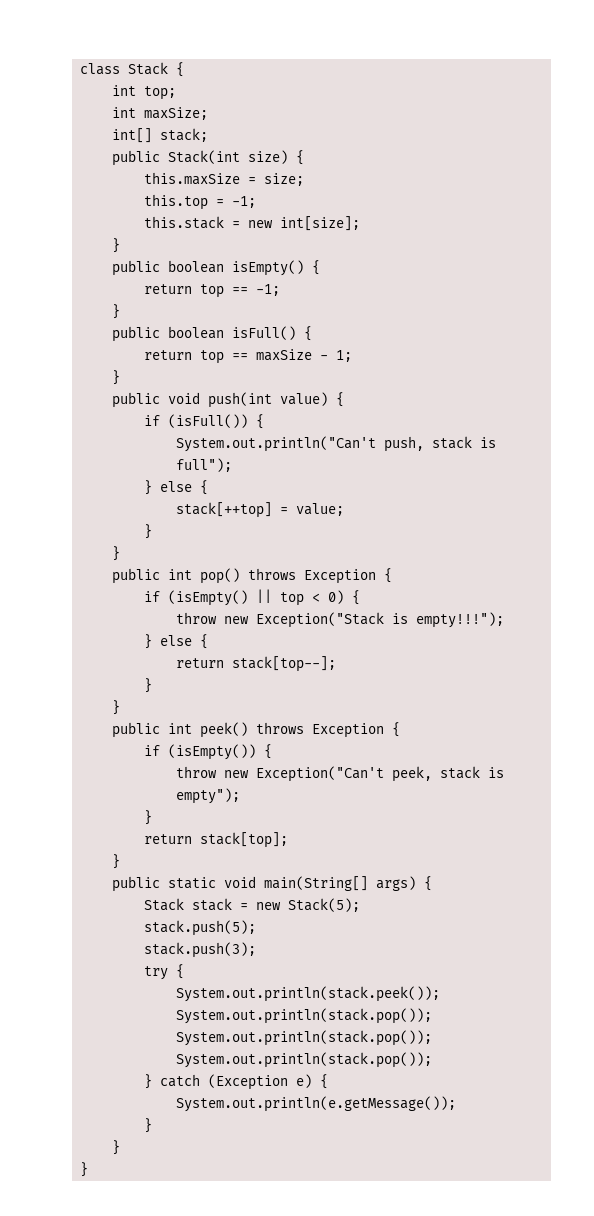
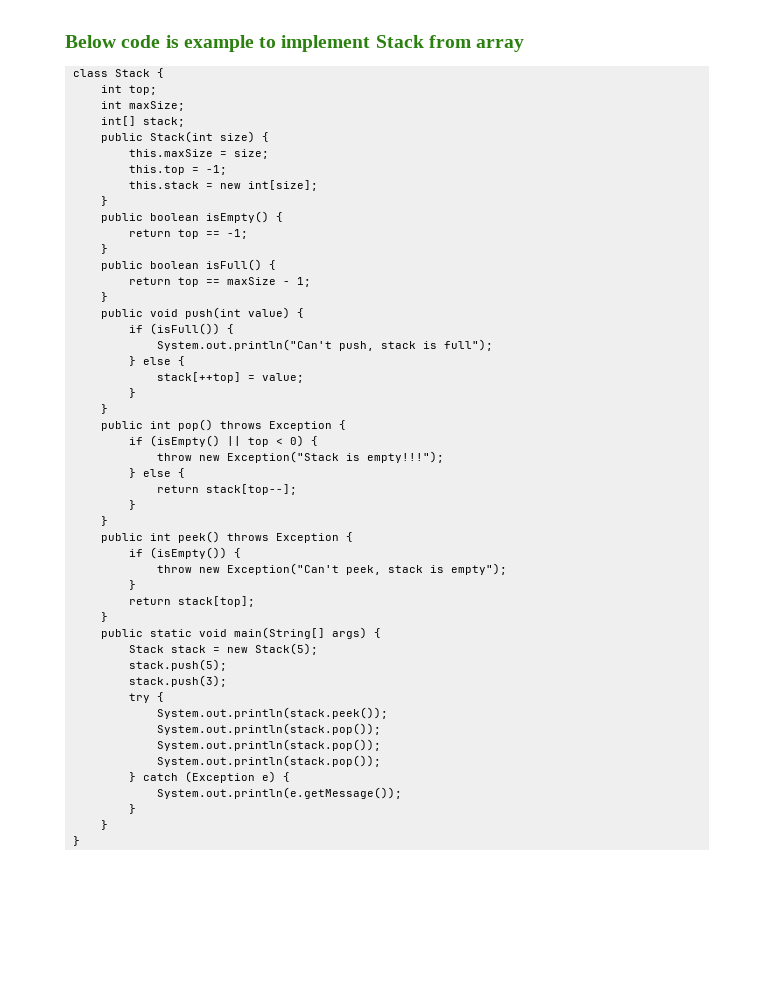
+ Below code is example to implement Stack from array

